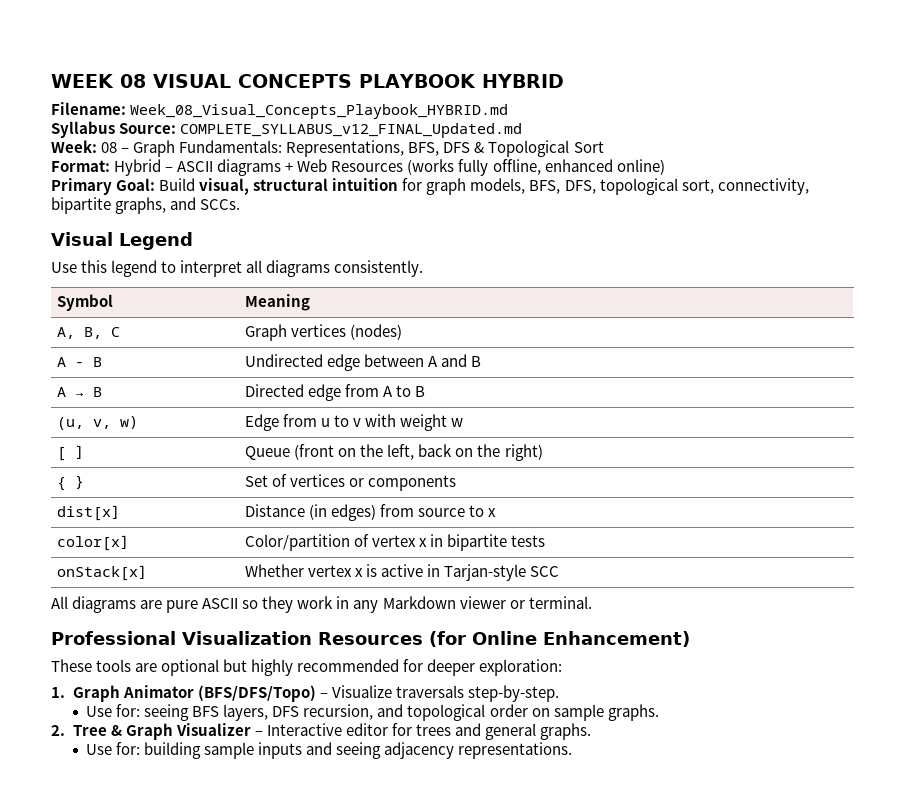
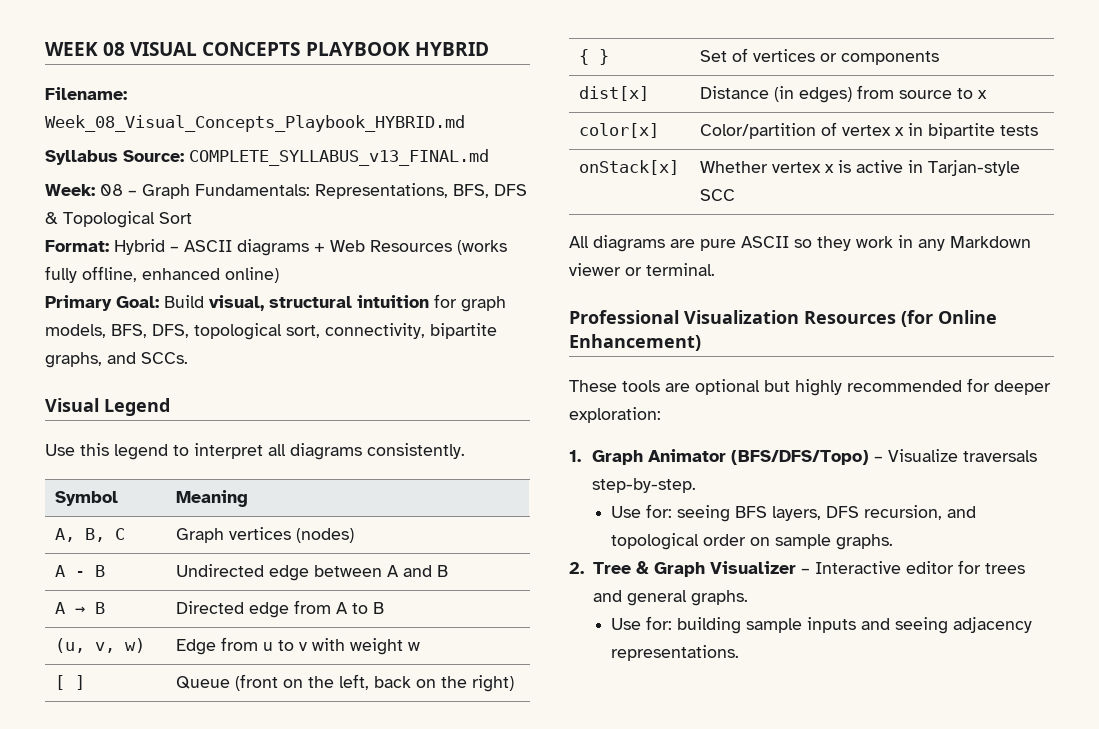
- Syllabus Source: COMPLETE_SYLLABUS_v12_FINAL_Updated.md
+ Syllabus Source: COMPLETE_SYLLABUS_v13_FINAL.md

